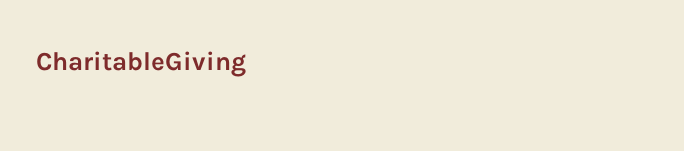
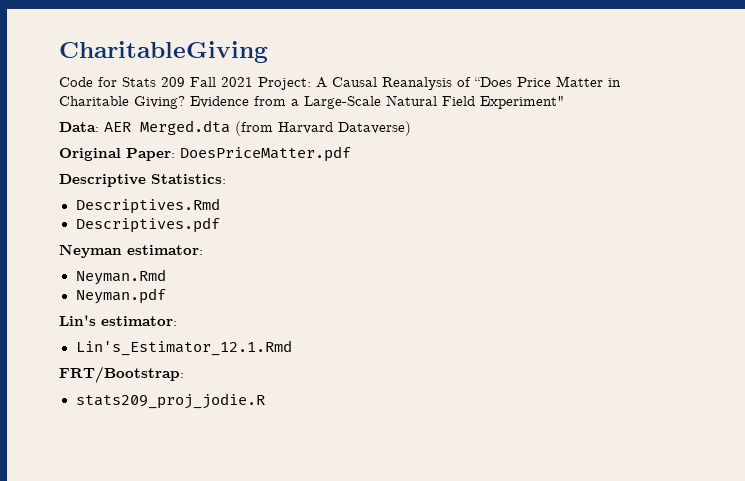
+ Code for Stats 209 Fall 2021 Project: A Causal Reanalysis of “Does Price Matter in Charitable Giving? Evidence from a Large-Scale Natural Field Experiment"
+ Data: AER Merged.dta (from Harvard Dataverse)
+ Original Paper: DoesPriceMatter.pdf
+ Descriptive Statistics:
+ Descriptives.Rmd
+ Descriptives.pdf
+ Neyman estimator:
+ Neyman.Rmd
+ Neyman.pdf
+ Lin's estimator:
+ Lin's_Estimator_12.1.Rmd
+ FRT/Bootstrap:
+ stats209_proj_jodie.R

